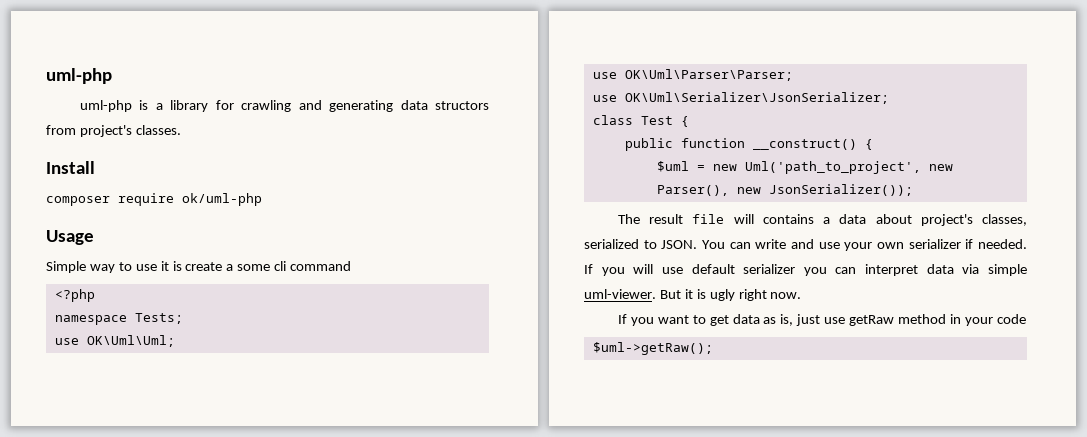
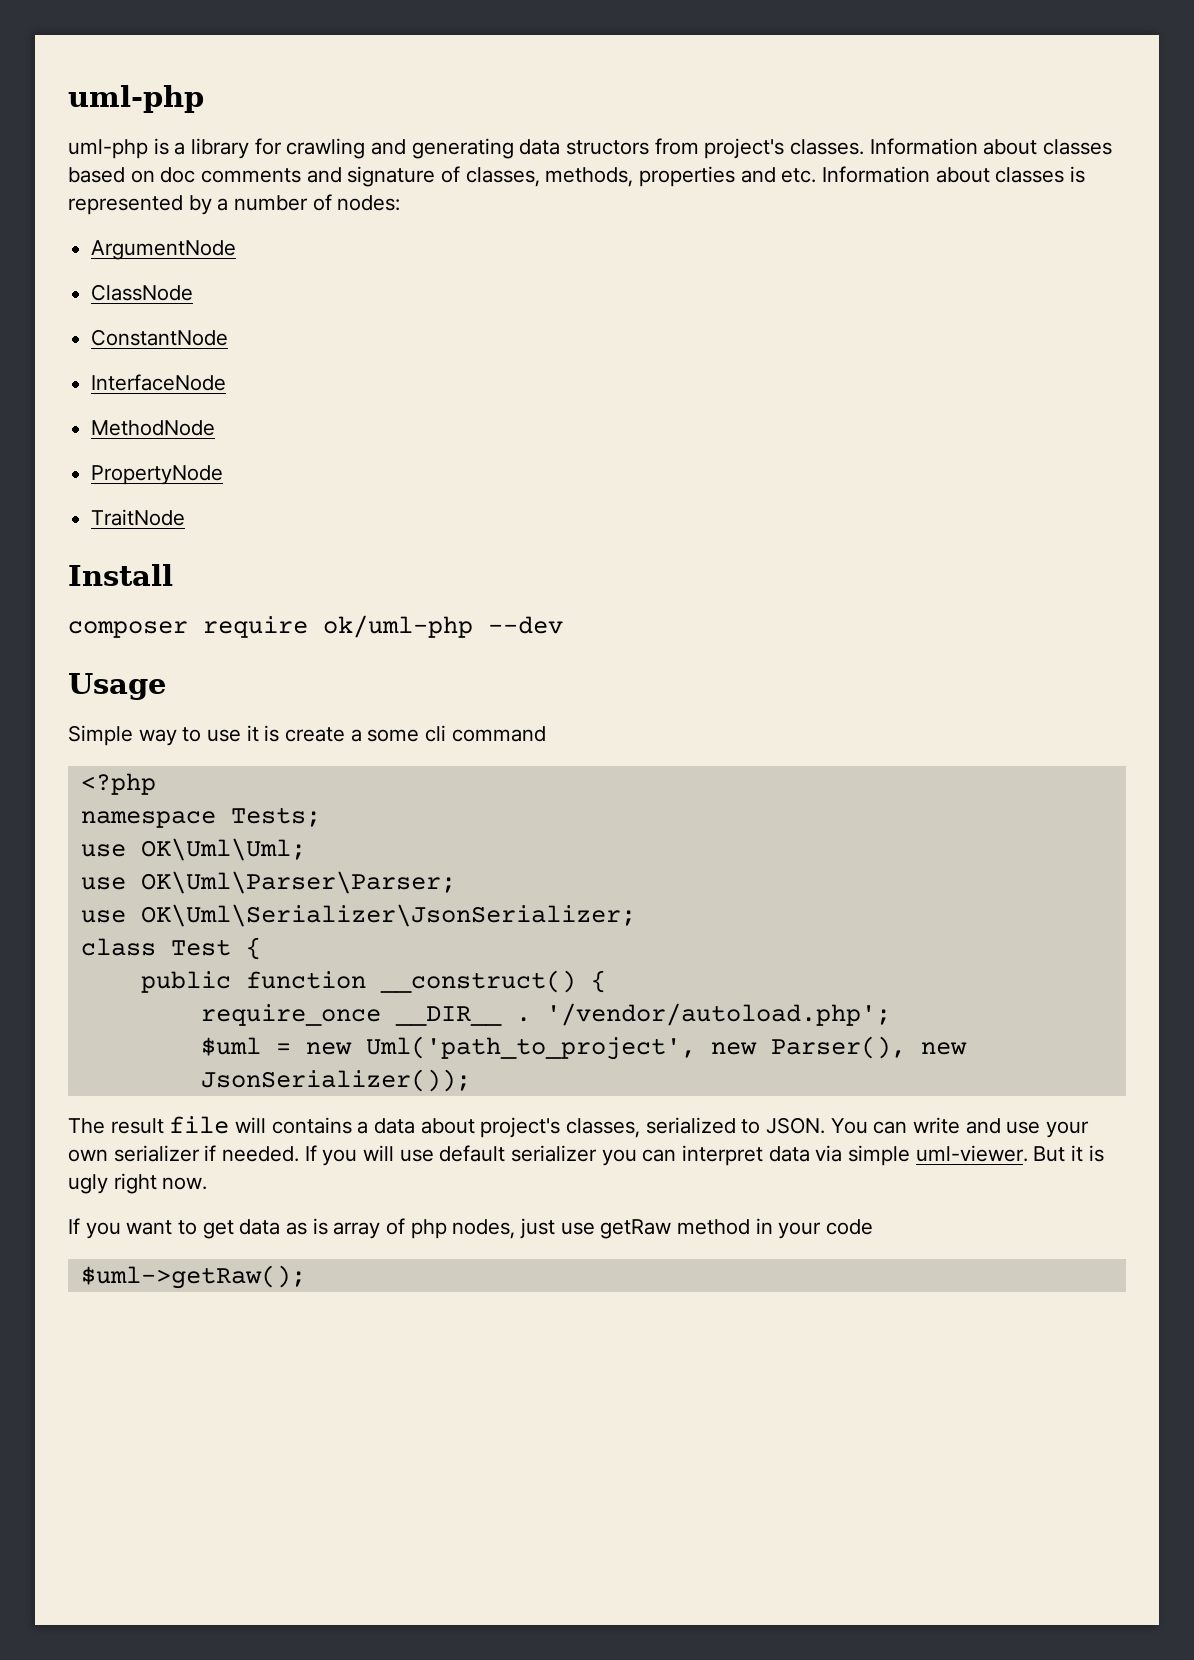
+ Information about classes based on doc comments and signature of classes, methods, properties and etc. Information about classes is represented by a number of nodes:
+ ArgumentNode
+ ClassNode
+ ConstantNode
+ InterfaceNode
+ MethodNode
+ PropertyNode
+ TraitNode
- composer require ok/uml-php
+ composer require ok/uml-php --dev
+ require_once __DIR__ . '/vendor/autoload.php';
- If you want to get data as is, just use getRaw method in your code
+ If you want to get data as is array of php nodes, just use getRaw method in your code

